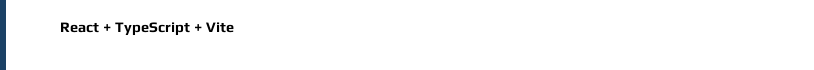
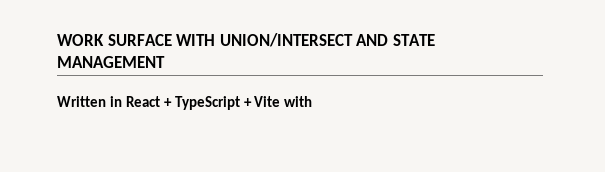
- React + TypeScript + Vite
+ WORK SURFACE WITH UNION/INTERSECT AND STATE MANAGEMENT
+ Written in React + TypeScript + Vite with

